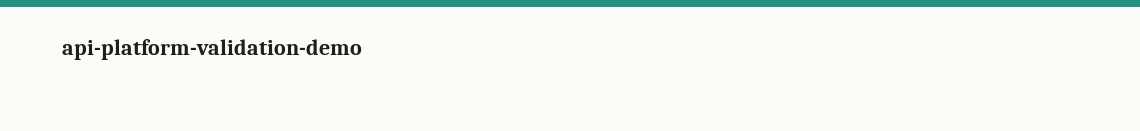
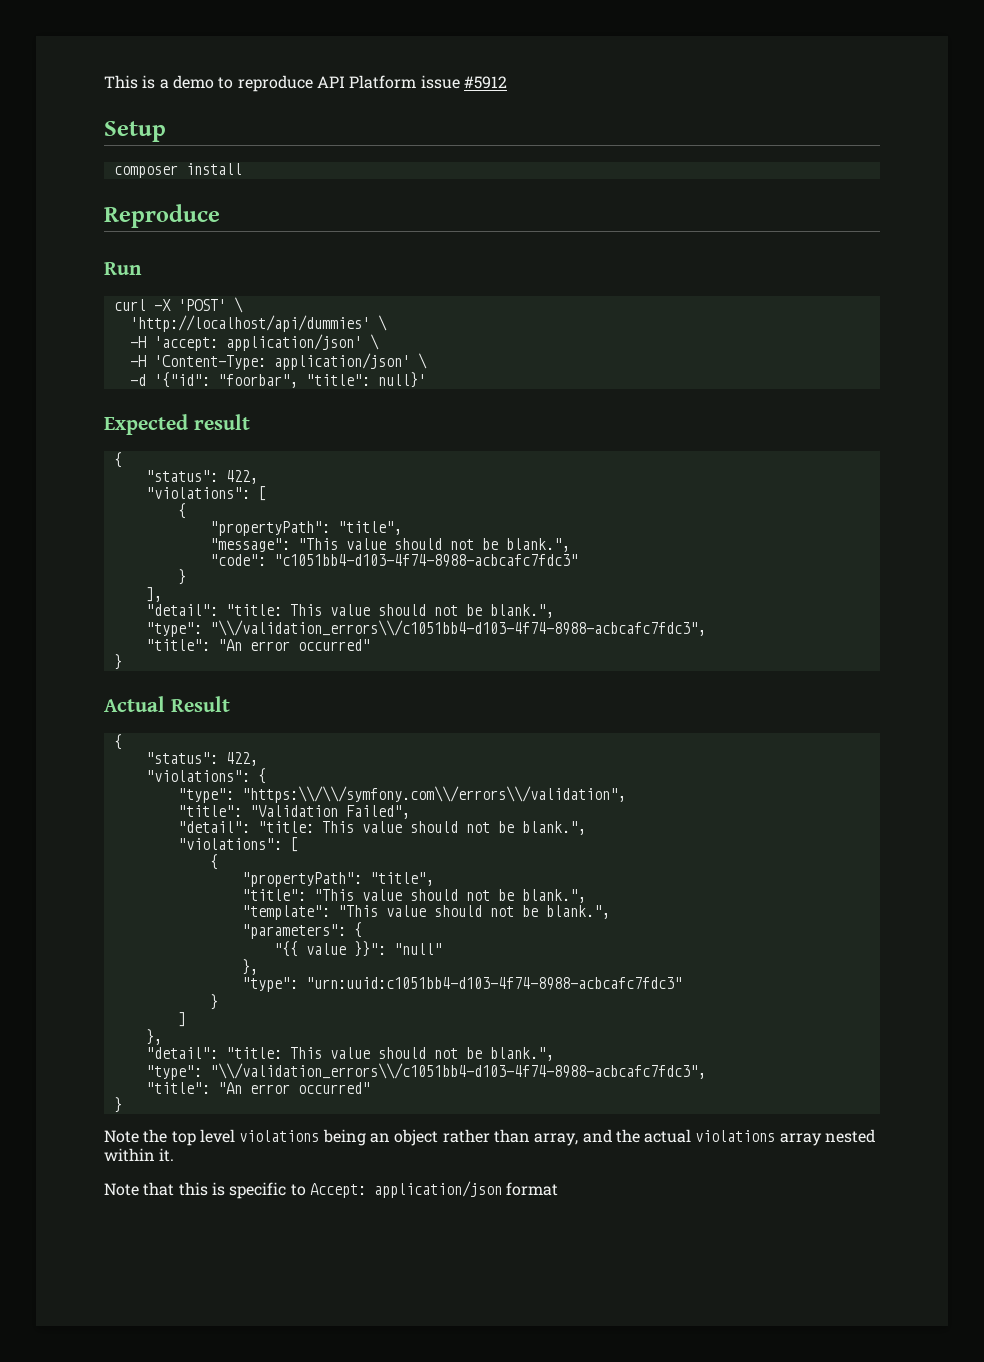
- api-platform-validation-demo
+ This is a demo to reproduce API Platform issue #5912
+ Setup
+ composer install
+ Reproduce
+ Run
+ curl -X 'POST' \
+ 'http://localhost/api/dummies' \
+ -H 'accept: application/json' \
+ -H 'Content-Type: application/json' \
+ -d '{"id": "foorbar", "title": null}'
+ Expected result
+ {
+ "status": 422,
+ "violations": [
+ {
+ "propertyPath": "title",
+ "message": "This value should not be blank.",
+ "code": "c1051bb4-d103-4f74-8988-acbcafc7fdc3"
+ }
+ ],
+ "detail": "title: This value should not be blank.",
+ "type": "\\/validation_errors\\/c1051bb4-d103-4f74-8988-acbcafc7fdc3",
+ "title": "An error occurred"
+ }
+ Actual Result
+ {
+ "status": 422,
+ "violations": {
+ "type": "https:\\/\\/symfony.com\\/errors\\/validation",
+ "title": "Validation Failed",
+ "detail": "title: This value should not be blank.",
+ "violations": [
+ {
+ "propertyPath": "title",
+ "title": "This value should not be blank.",
+ "template": "This value should not be blank.",
+ "parameters": {
+ "{{ value }}": "null"
+ },
+ "type": "urn:uuid:c1051bb4-d103-4f74-8988-acbcafc7fdc3"
+ }
+ ]
+ },
+ "detail": "title: This value should not be blank.",
+ "type": "\\/validation_errors\\/c1051bb4-d103-4f74-8988-acbcafc7fdc3",
+ "title": "An error occurred"
+ }
+ Note the top level violations being an object rather than array, and the actual violations array nested within it.
+ Note that this is specific to Accept: application/json format

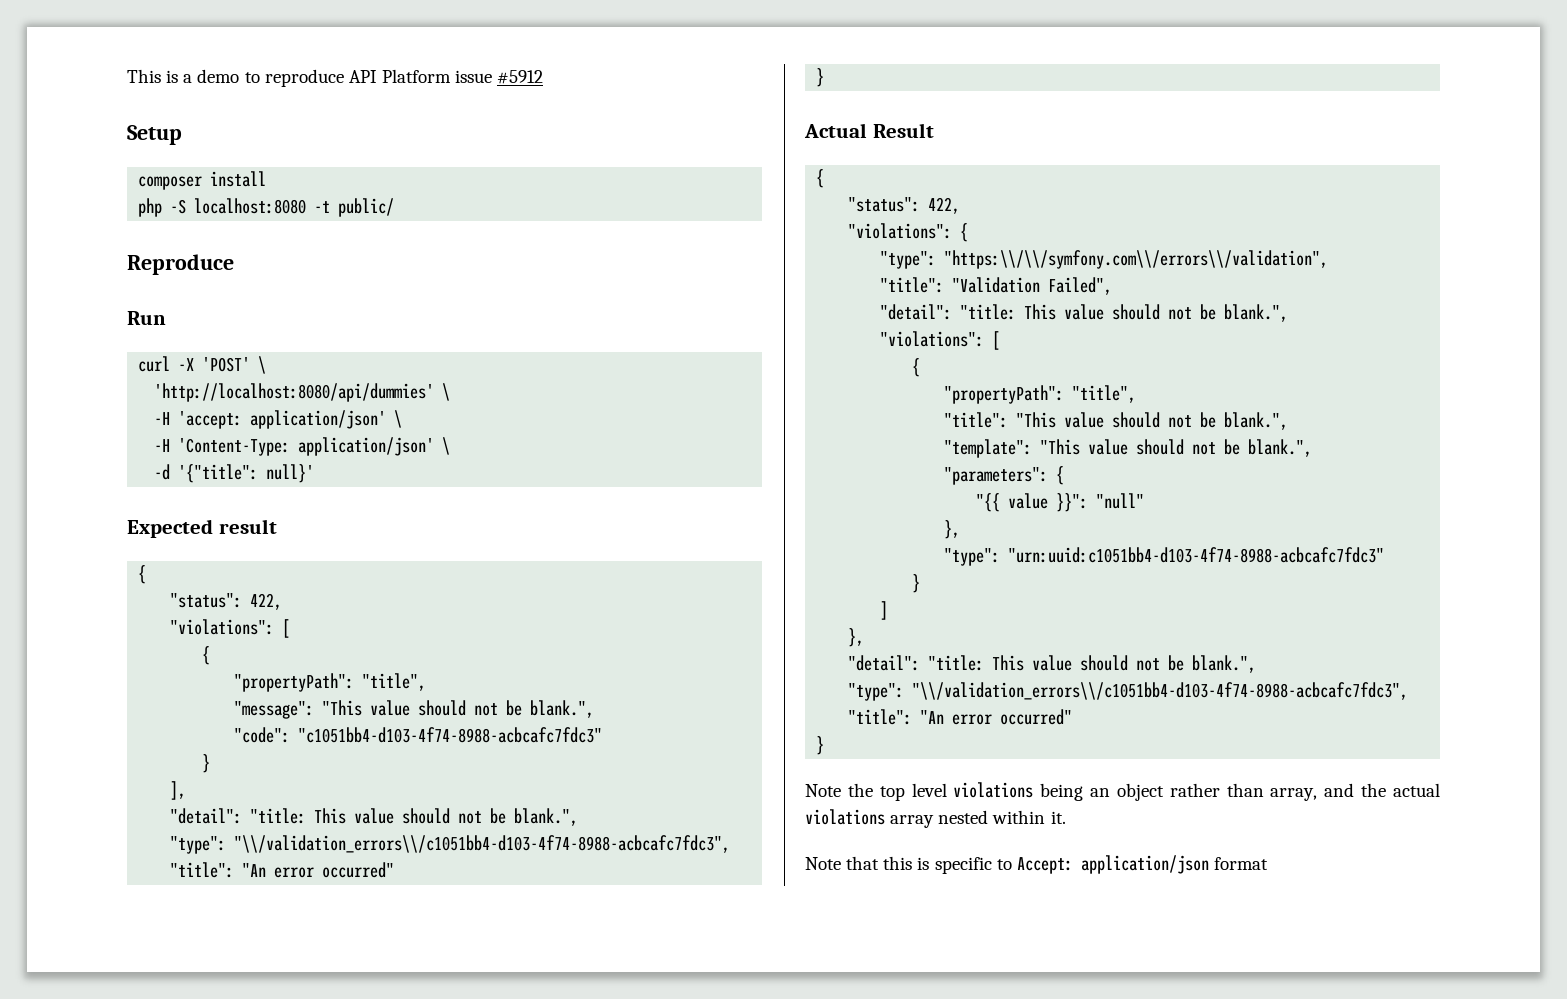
+ php -S localhost:8080 -t public/
- 'http://localhost/api/dummies' \
+ 'http://localhost:8080/api/dummies' \
- -d '{"id": "foorbar", "title": null}'
+ -d '{"title": null}'

